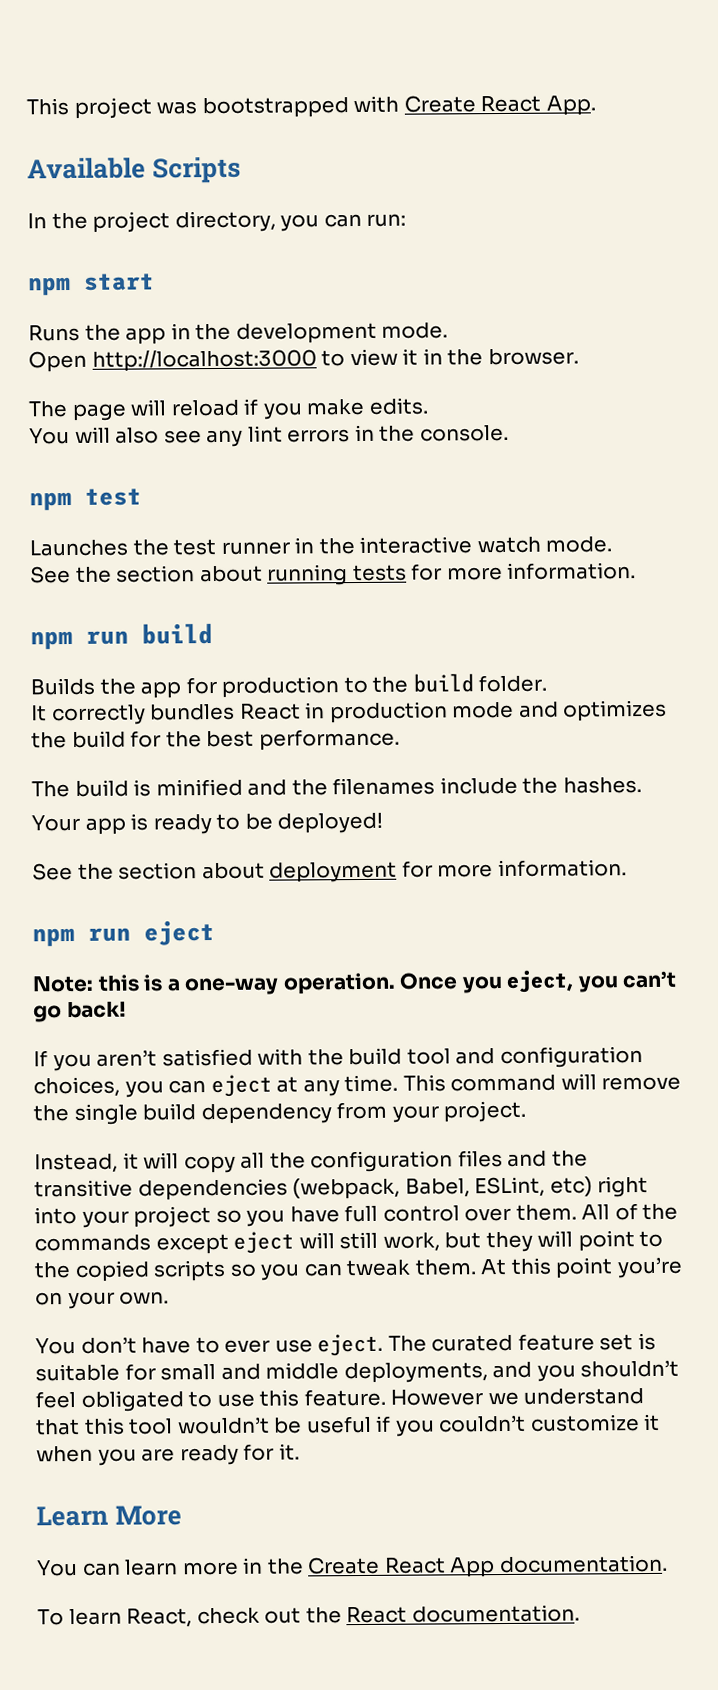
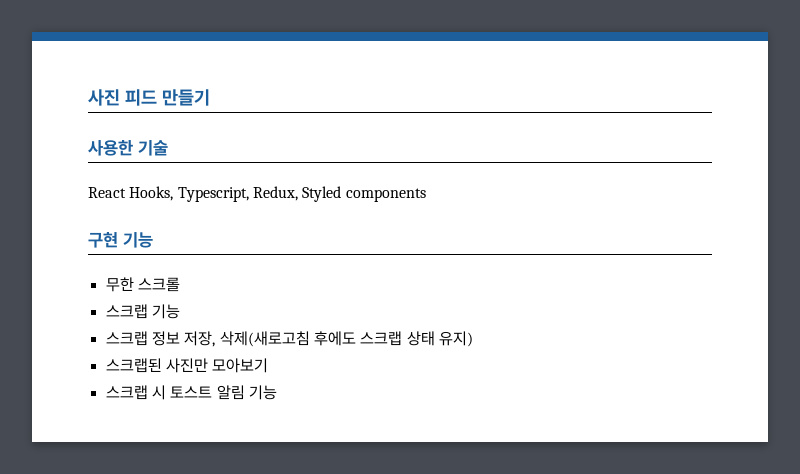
- This project was bootstrapped with Create React App.
- Available Scripts
- In the project directory, you can run:
- npm start
- Runs the app in the development mode.
- Open http://localhost:3000 to view it in the browser.
- The page will reload if you make edits.
- You will also see any lint errors in the console.
- npm test
- Launches the test runner in the interactive watch mode.
- See the section about running tests for more information.
- npm run build
- Builds the app for production to the build folder.
- It correctly bundles React in production mode and optimizes the build for the best performance.
- The build is minified and the filenames include the hashes.
- Your app is ready to be deployed!
- See the section about deployment for more information.
- npm run eject
- Note: this is a one-way operation. Once you eject, you can’t go back!
- If you aren’t satisfied with the build tool and configuration choices, you can eject at any time. This command will remove the single build dependency from your project.
- Instead, it will copy all the configuration files and the transitive dependencies (webpack, Babel, ESLint, etc) right into your project so you have full control over them. All of the commands except eject will still work, but they will point to the copied scripts so you can tweak them. At this point you’re on your own.
- You don’t have to ever use eject. The curated feature set is suitable for small and middle deployments, and you shouldn’t feel obligated to use this feature. However we understand that this tool wouldn’t be useful if you couldn’t customize it when you are ready for it.
- Learn More
- You can learn more in the Create React App documentation.
- To learn React, check out the React documentation.
+ 사진 피드 만들기
+ 사용한 기술
+ React Hooks, Typescript, Redux, Styled components
+ 구현 기능
+ 무한 스크롤
+ 스크랩 기능
+ 스크랩 정보 저장, 삭제(새로고침 후에도 스크랩 상태 유지)
+ 스크랩된 사진만 모아보기
+ 스크랩 시 토스트 알림 기능

